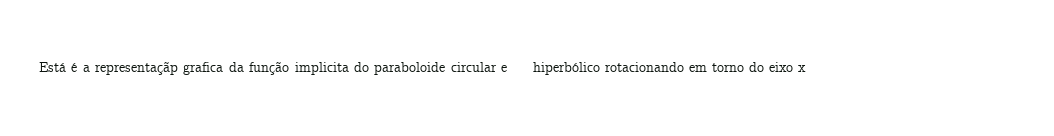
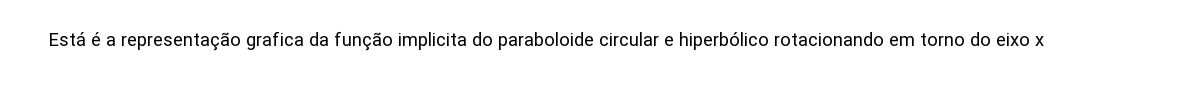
- Está é a representaçãp grafica da função implicita do paraboloide circular e hiperbólico rotacionando em torno do eixo x
+ Está é a representação grafica da função implicita do paraboloide circular e hiperbólico rotacionando em torno do eixo x

